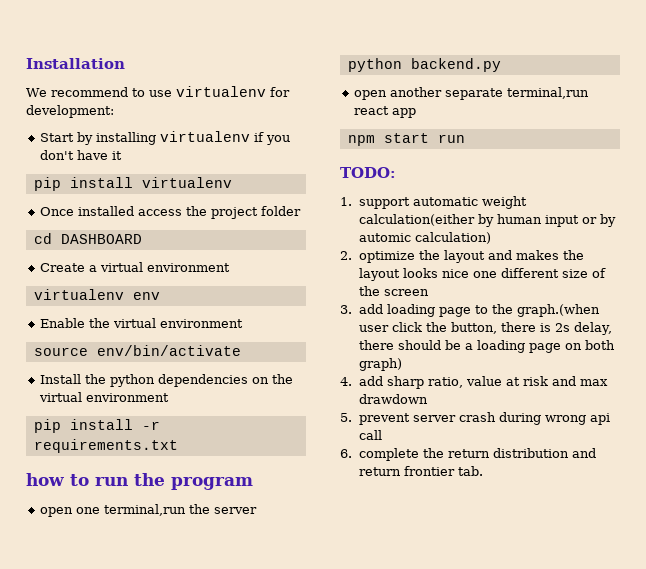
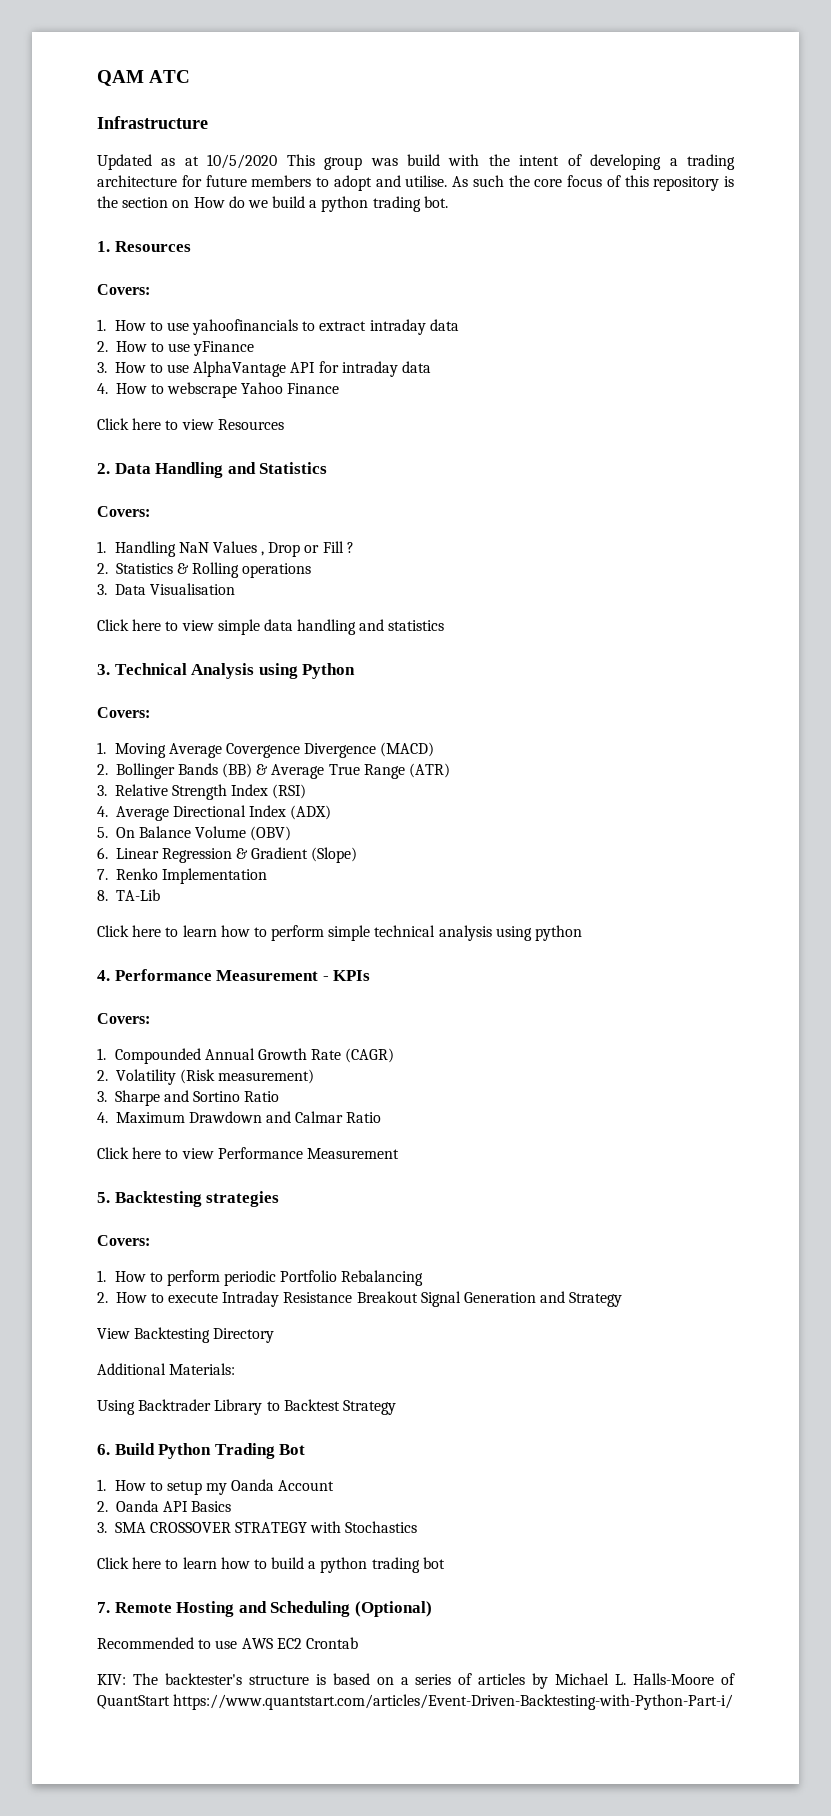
- Installation
- We recommend to use virtualenv for development:
- Start by installing virtualenv if you don't have it
- pip install virtualenv
- Once installed access the project folder
- cd DASHBOARD
- Create a virtual environment
- virtualenv env
- Enable the virtual environment
- source env/bin/activate
- Install the python dependencies on the virtual environment
- pip install -r requirements.txt
- how to run the program
- open one terminal,run the server
- python backend.py
- open another separate terminal,run react app
- npm start run
- TODO:
- 1. support automatic weight calculation(either by human input or by automic calculation)
- 2. optimize the layout and makes the layout looks nice one different size of the screen
- 3. add loading page to the graph.(when user click the button, there is 2s delay, there should be a loading page on both graph)
- 4. add sharp ratio, value at risk and max drawdown
- 5. prevent server crash during wrong api call
- 6. complete the return distribution and return frontier tab.
+ QAM ATC
+ Infrastructure
+ Updated as at 10/5/2020 This group was build with the intent of developing a trading architecture for future members to adopt and utilise. As such the core focus of this repository is the section on How do we build a python trading bot.
+ 1. Resources
+ Covers:
+ 1. How to use yahoofinancials to extract intraday data
+ 2. How to use yFinance
+ 3. How to use AlphaVantage API for intraday data
+ 4. How to webscrape Yahoo Finance
+ Click here to view Resources
+ 2. Data Handling and Statistics
+ Covers:
+ 1. Handling NaN Values , Drop or Fill ?
+ 2. Statistics & Rolling operations
+ 3. Data Visualisation
+ Click here to view simple data handling and statistics
+ 3. Technical Analysis using Python
+ Covers:
+ 1. Moving Average Covergence Divergence (MACD)
+ 2. Bollinger Bands (BB) & Average True Range (ATR)
+ 3. Relative Strength Index (RSI)
+ 4. Average Directional Index (ADX)
+ 5. On Balance Volume (OBV)
+ 6. Linear Regression & Gradient (Slope)
+ 7. Renko Implementation
+ 8. TA-Lib
+ Click here to learn how to perform simple technical analysis using python
+ 4. Performance Measurement - KPIs
+ Covers:
+ 1. Compounded Annual Growth Rate (CAGR)
+ 2. Volatility (Risk measurement)
+ 3. Sharpe and Sortino Ratio
+ 4. Maximum Drawdown and Calmar Ratio
+ Click here to view Performance Measurement
+ 5. Backtesting strategies
+ Covers:
+ 1. How to perform periodic Portfolio Rebalancing
+ 2. How to execute Intraday Resistance Breakout Signal Generation and Strategy
+ View Backtesting Directory
+ Additional Materials:
+ Using Backtrader Library to Backtest Strategy
+ 6. Build Python Trading Bot
+ 1. How to setup my Oanda Account
+ 2. Oanda API Basics
+ 3. SMA CROSSOVER STRATEGY with Stochastics
+ Click here to learn how to build a python trading bot
+ 7. Remote Hosting and Scheduling (Optional)
+ Recommended to use AWS EC2 Crontab
+ KIV: The backtester's structure is based on a series of articles by Michael L. Halls-Moore of QuantStart https://www.quantstart.com/articles/Event-Driven-Backtesting-with-Python-Part-i/

